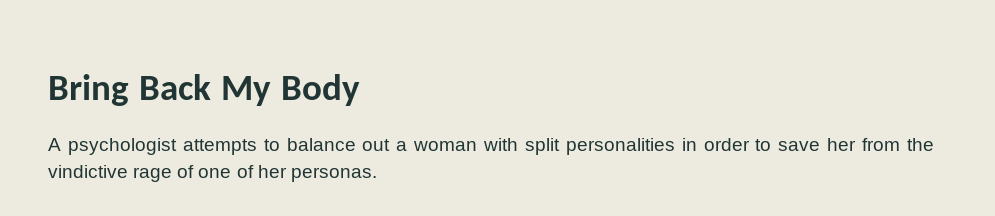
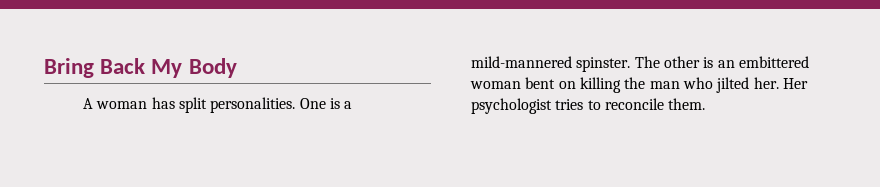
- A psychologist attempts to balance out a woman with split personalities in order to save her from the vindictive rage of one of her personas.
+ A woman has split personalities. One is a mild-mannered spinster. The other is an embittered woman bent on killing the man who jilted her. Her psychologist tries to reconcile them.

